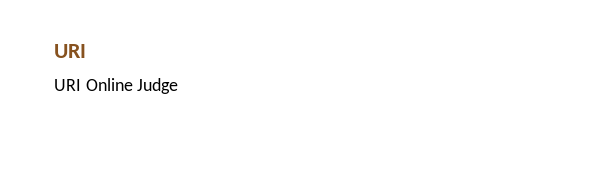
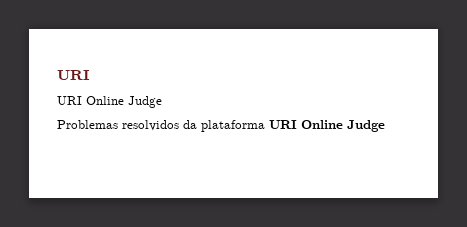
+ Problemas resolvidos da plataforma URI Online Judge

